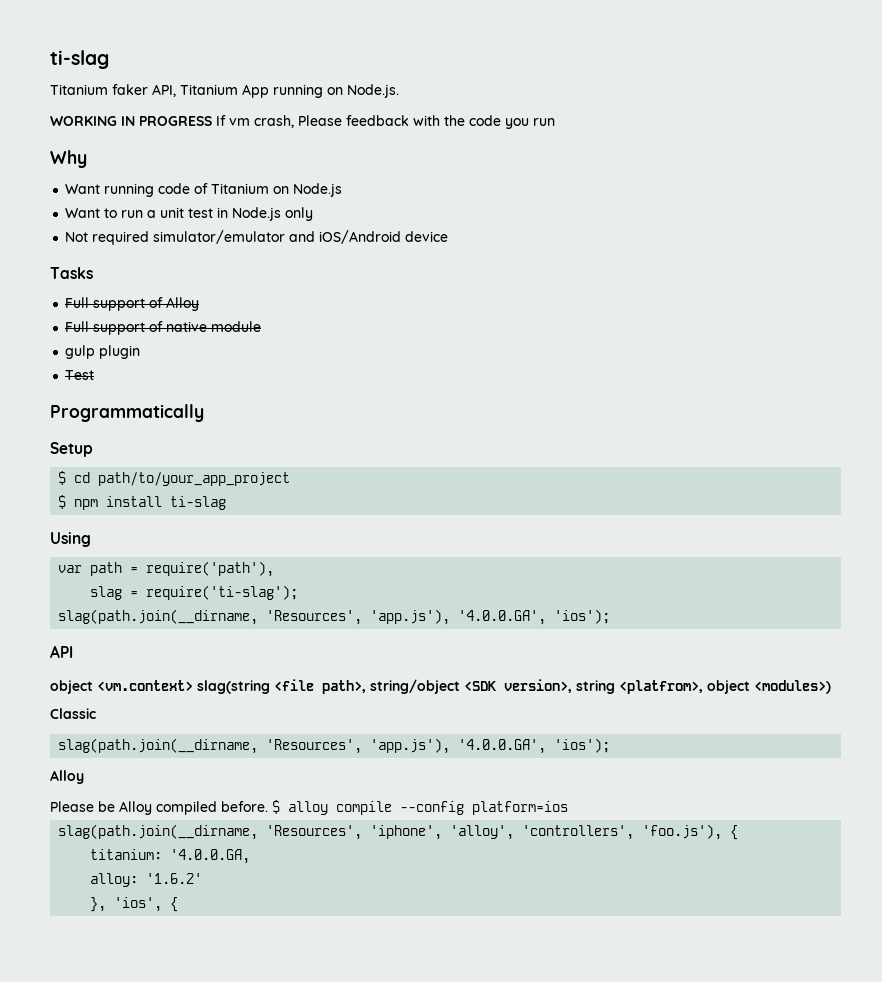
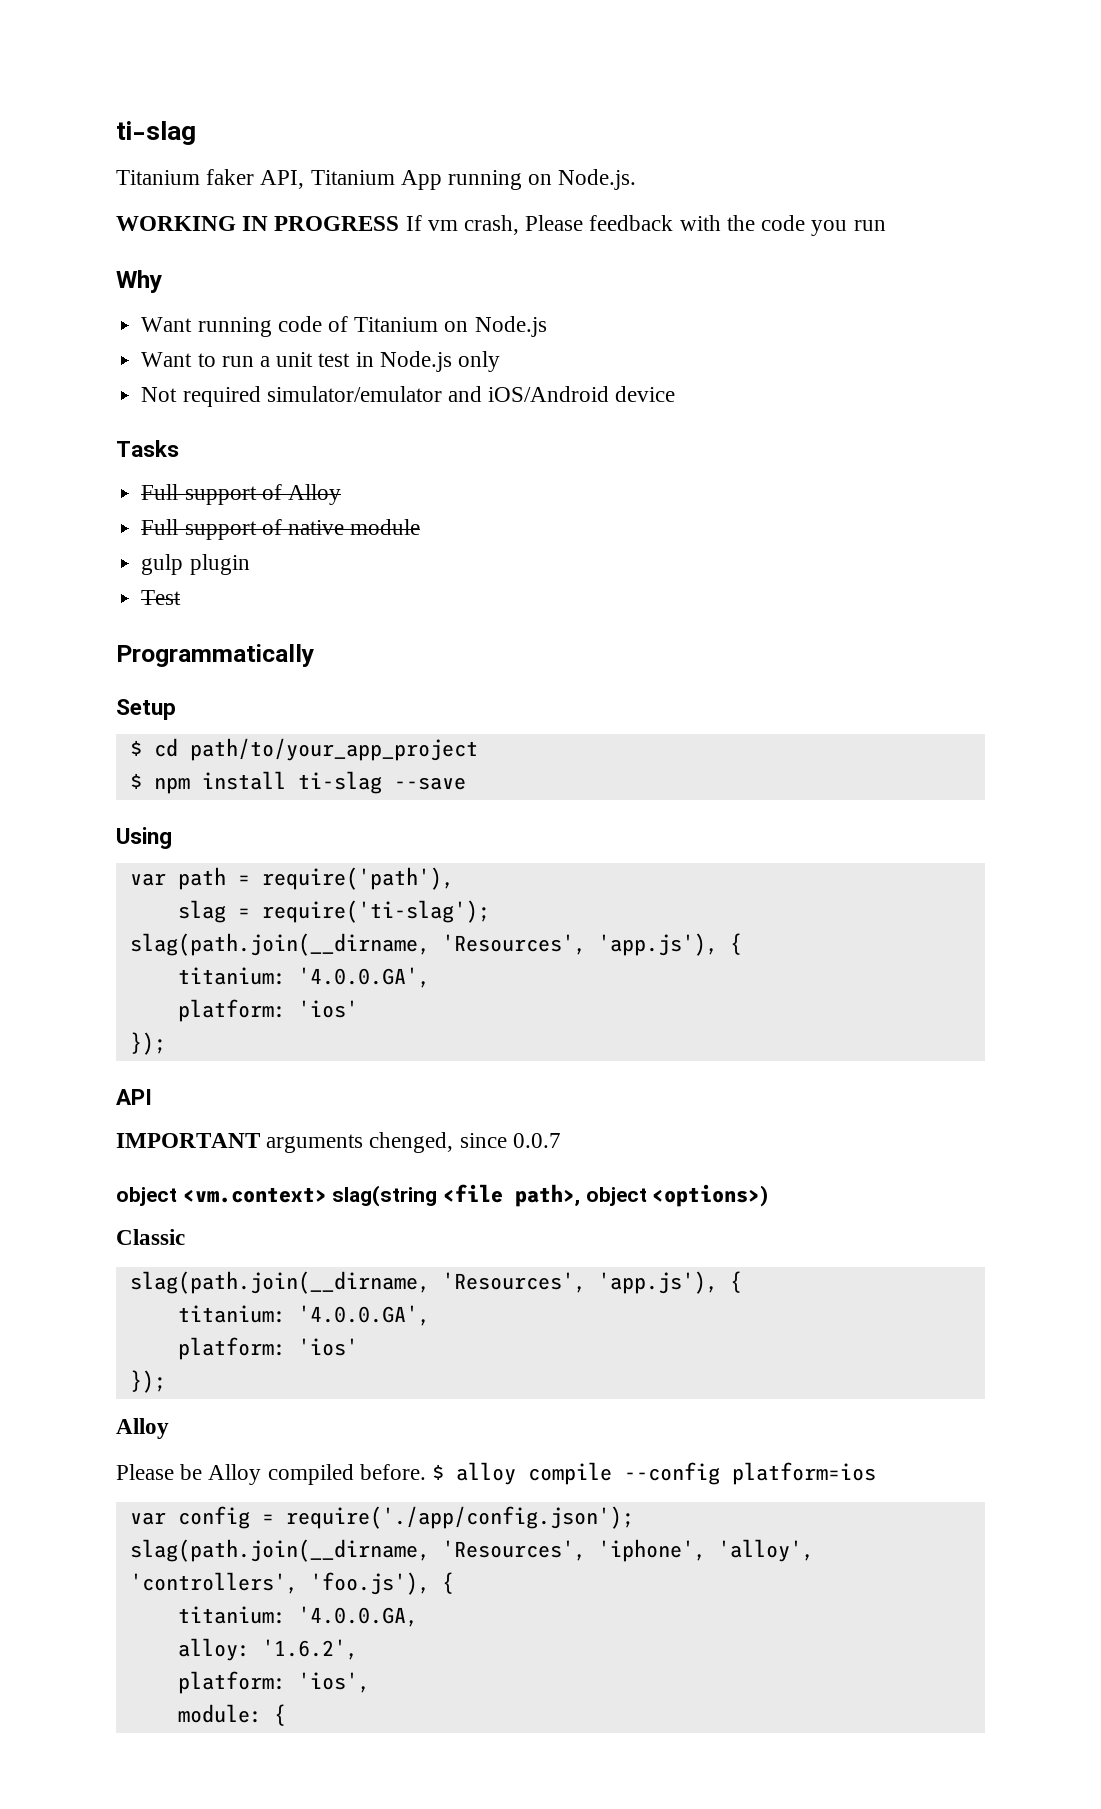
- $ npm install ti-slag
+ $ npm install ti-slag --save
  slag = require('ti-slag');
- slag(path.join(__dirname, 'Resources', 'app.js'), '4.0.0.GA', 'ios');
+ slag(path.join(__dirname, 'Resources', 'app.js'), {
+ titanium: '4.0.0.GA',
+ platform: 'ios'
+ });
  API
+ IMPORTANT arguments chenged, since 0.0.7
- object <vm.context> slag(string <file path>, string/object <SDK version>, string <platfrom>, object <modules>)
+ object <vm.context> slag(string <file path>, object <options>)
  Classic
- slag(path.join(__dirname, 'Resources', 'app.js'), '4.0.0.GA', 'ios');
+ slag(path.join(__dirname, 'Resources', 'app.js'), {
+ titanium: '4.0.0.GA',
+ platform: 'ios'
+ });
+ var config = require('./app/config.json');
- alloy: '1.6.2'
- }, 'ios', {
+ alloy: '1.6.2',
+ platform: 'ios',
+ module: {

